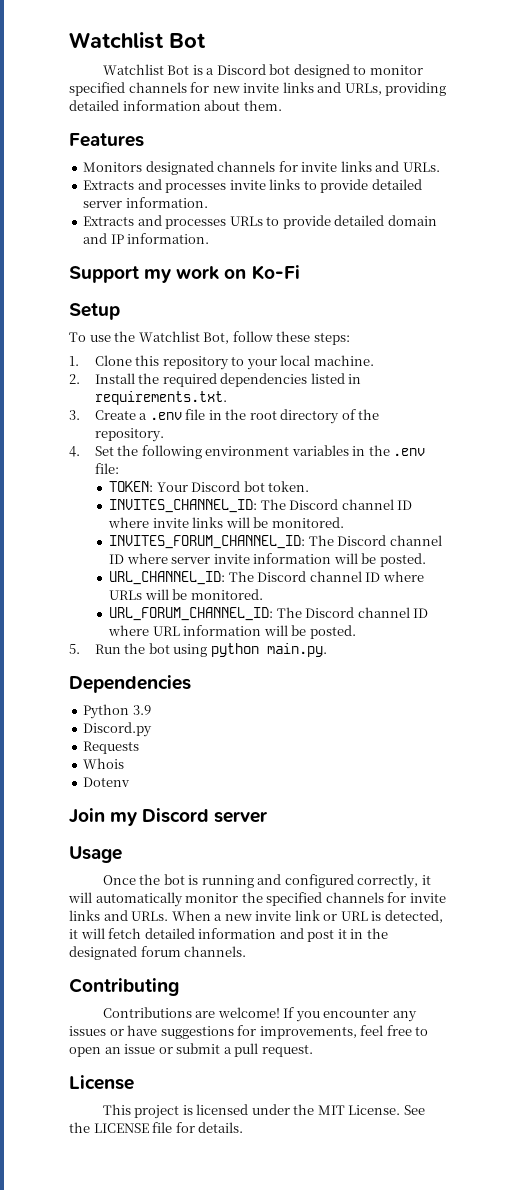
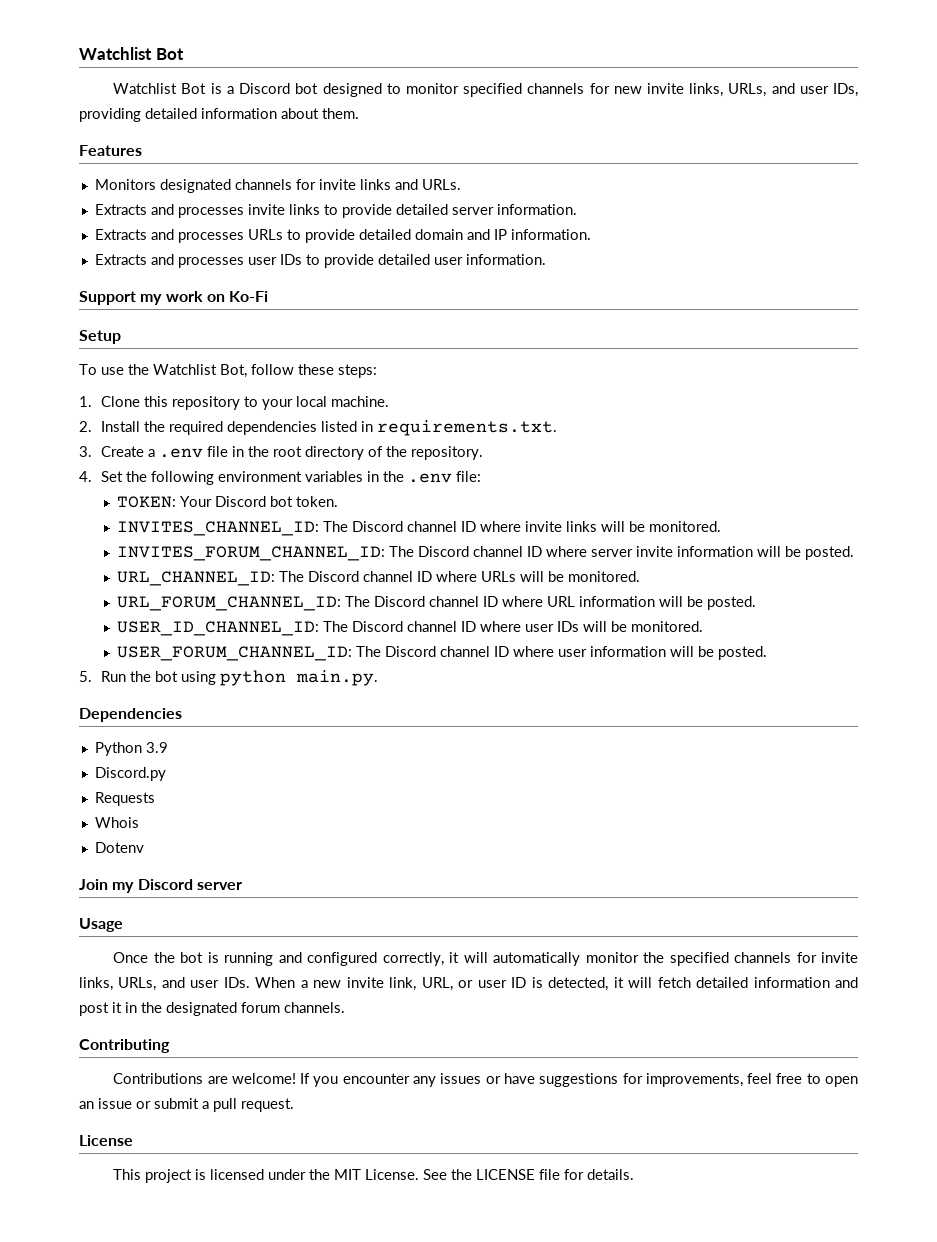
- Watchlist Bot is a Discord bot designed to monitor specified channels for new invite links and URLs, providing detailed information about them.
+ Watchlist Bot is a Discord bot designed to monitor specified channels for new invite links, URLs, and user IDs, providing detailed information about them.
+ Extracts and processes user IDs to provide detailed user information.
+ USER_ID_CHANNEL_ID: The Discord channel ID where user IDs will be monitored.
+ USER_FORUM_CHANNEL_ID: The Discord channel ID where user information will be posted.
- Once the bot is running and configured correctly, it will automatically monitor the specified channels for invite links and URLs. When a new invite link or URL is detected, it will fetch detailed information and post it in the designated forum channels.
+ Once the bot is running and configured correctly, it will automatically monitor the specified channels for invite links, URLs, and user IDs. When a new invite link, URL, or user ID is detected, it will fetch detailed information and post it in the designated forum channels.

